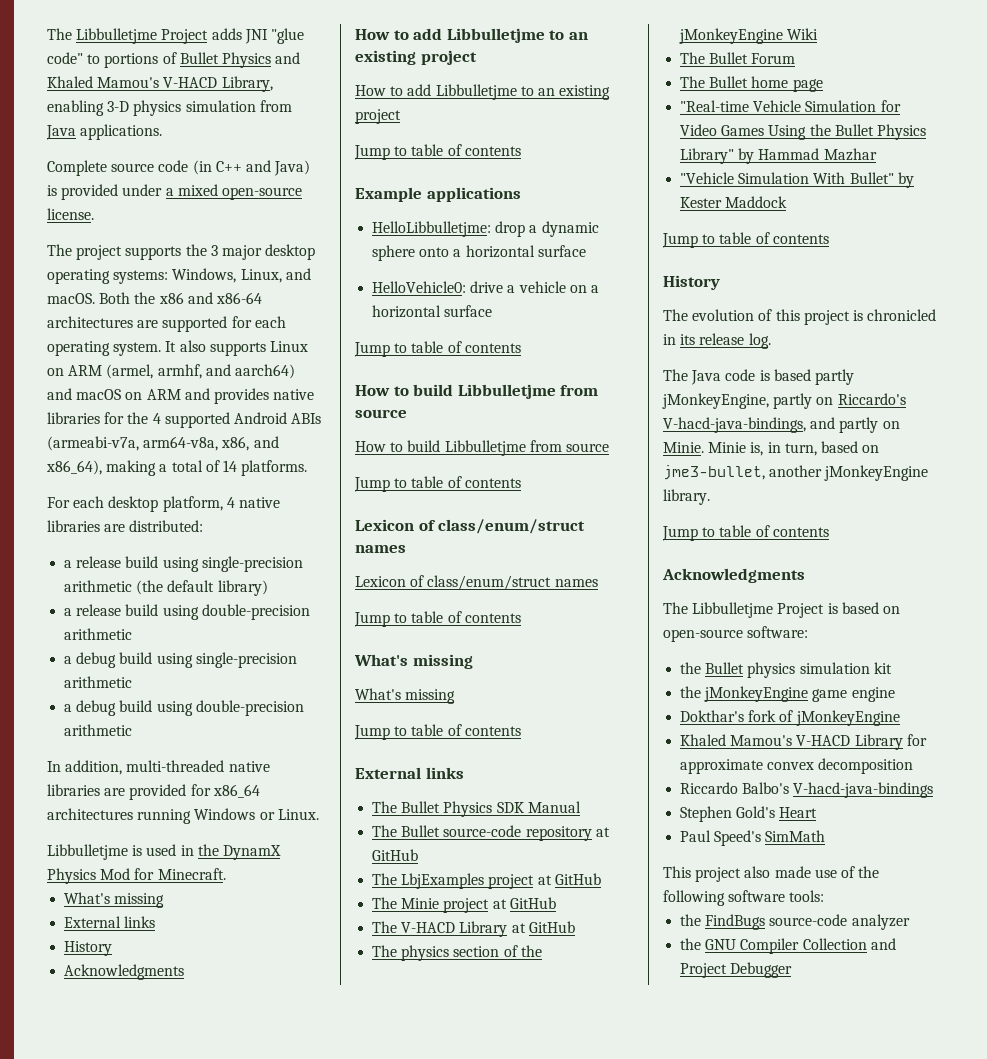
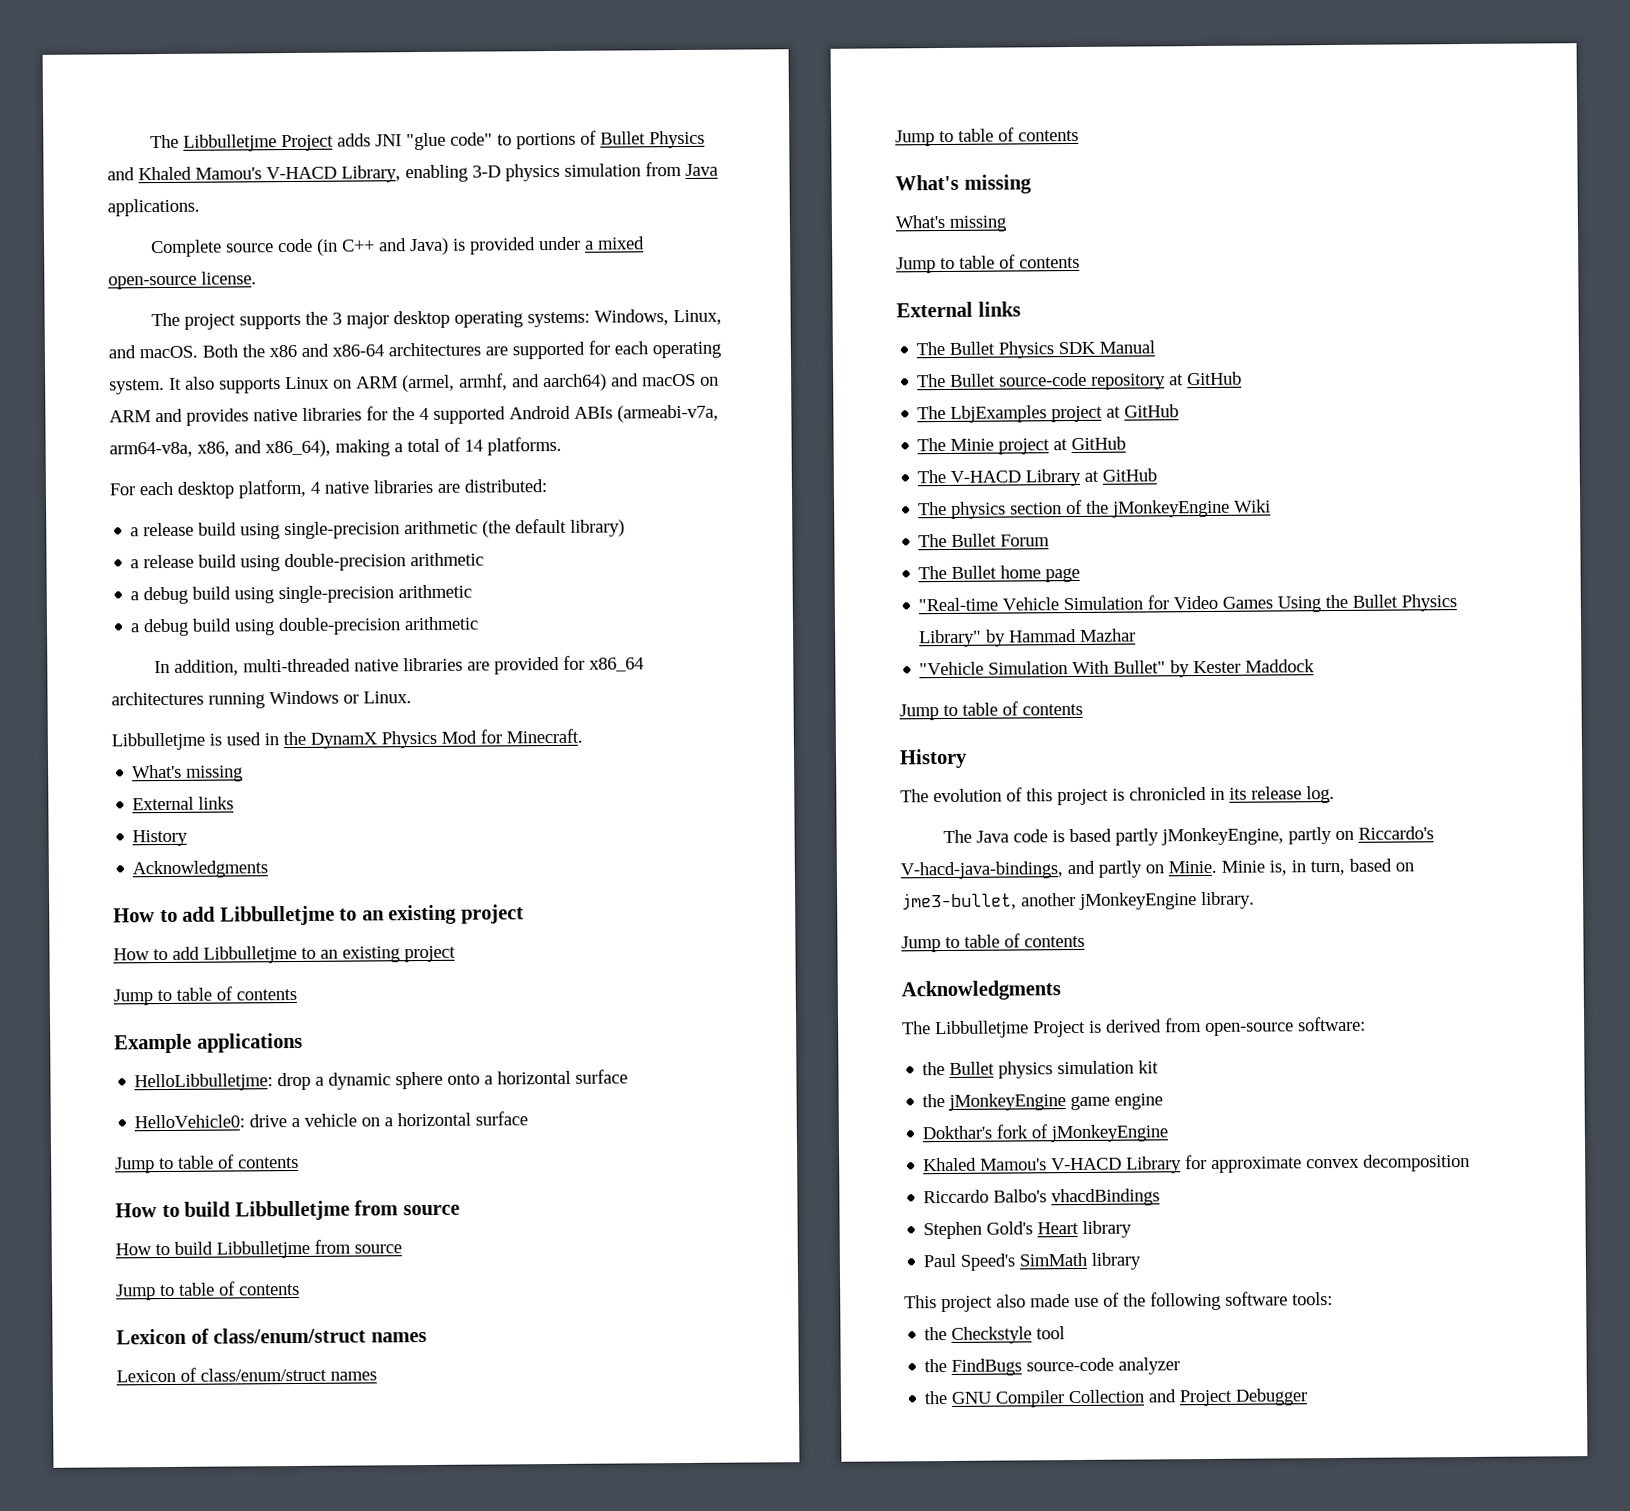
- The Libbulletjme Project is based on open-source software:
+ The Libbulletjme Project is derived from open-source software:
- Riccardo Balbo's V-hacd-java-bindings
+ Riccardo Balbo's vhacdBindings
- Stephen Gold's Heart
+ Stephen Gold's Heart library
- Paul Speed's SimMath
+ Paul Speed's SimMath library
+ the Checkstyle tool

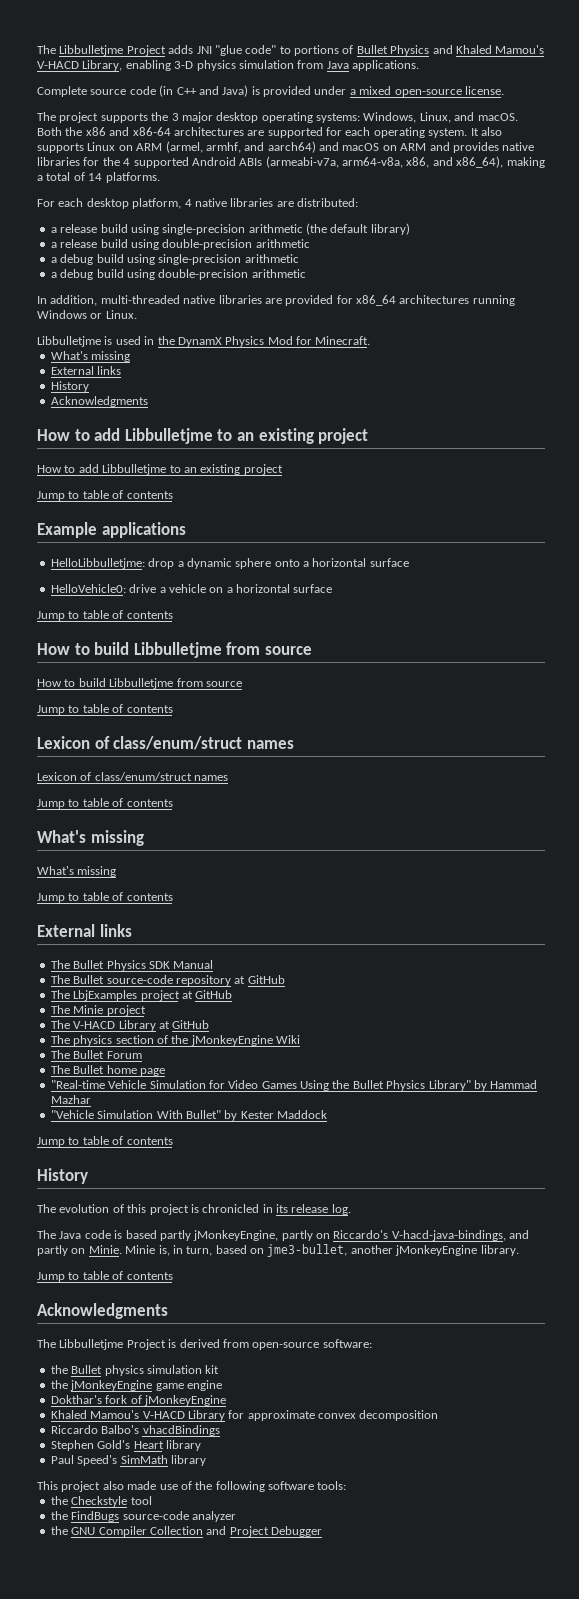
- The Minie project at GitHub
+ The Minie project

